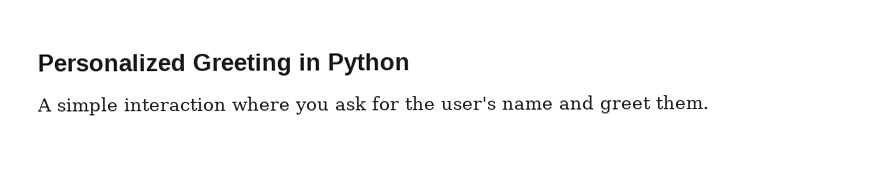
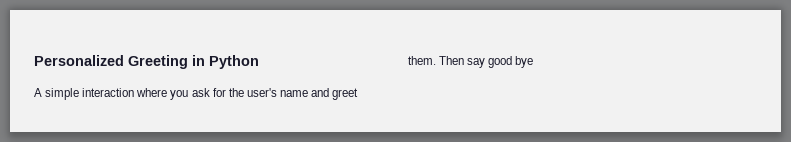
+ Then say good bye

